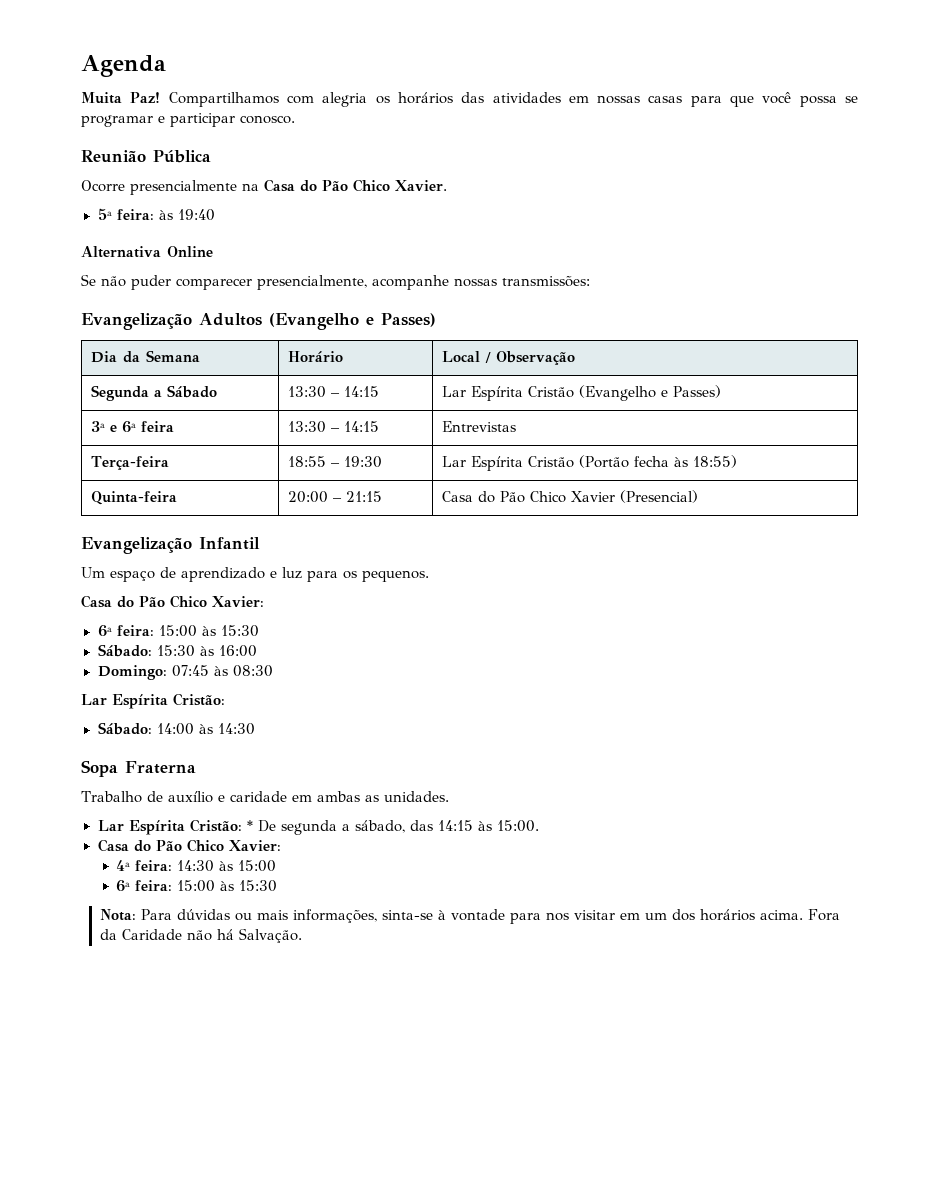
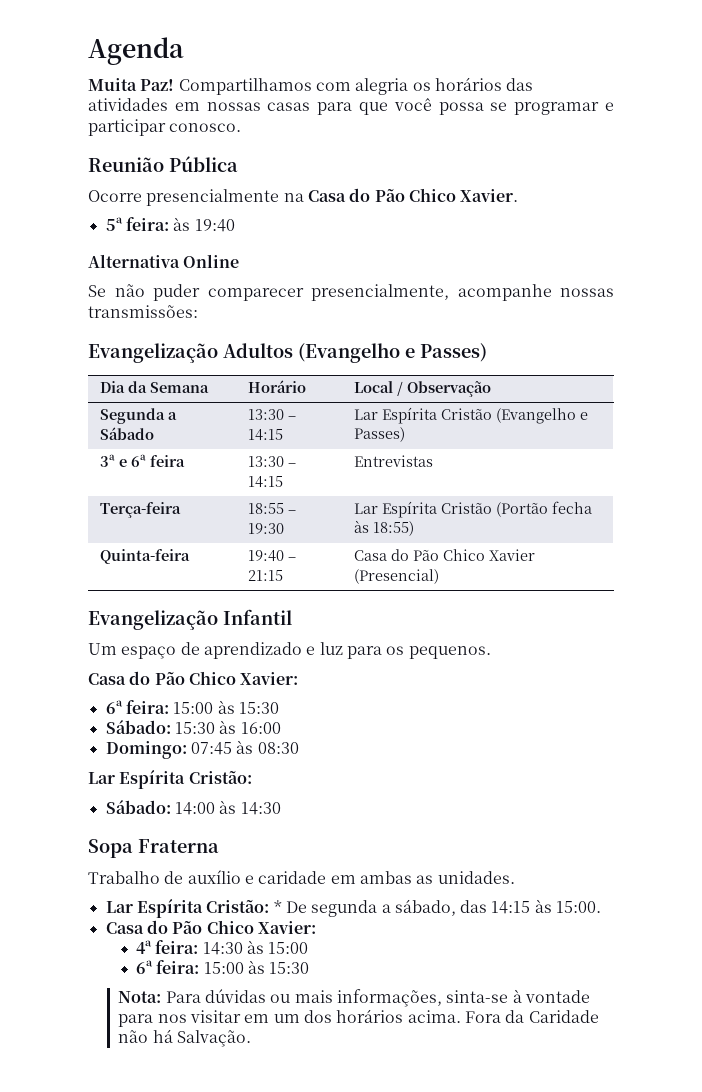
- Quinta-feira | 20:00 – 21:15 | Casa do Pão Chico Xavier (Presencial)
+ Quinta-feira | 19:40 – 21:15 | Casa do Pão Chico Xavier (Presencial)

